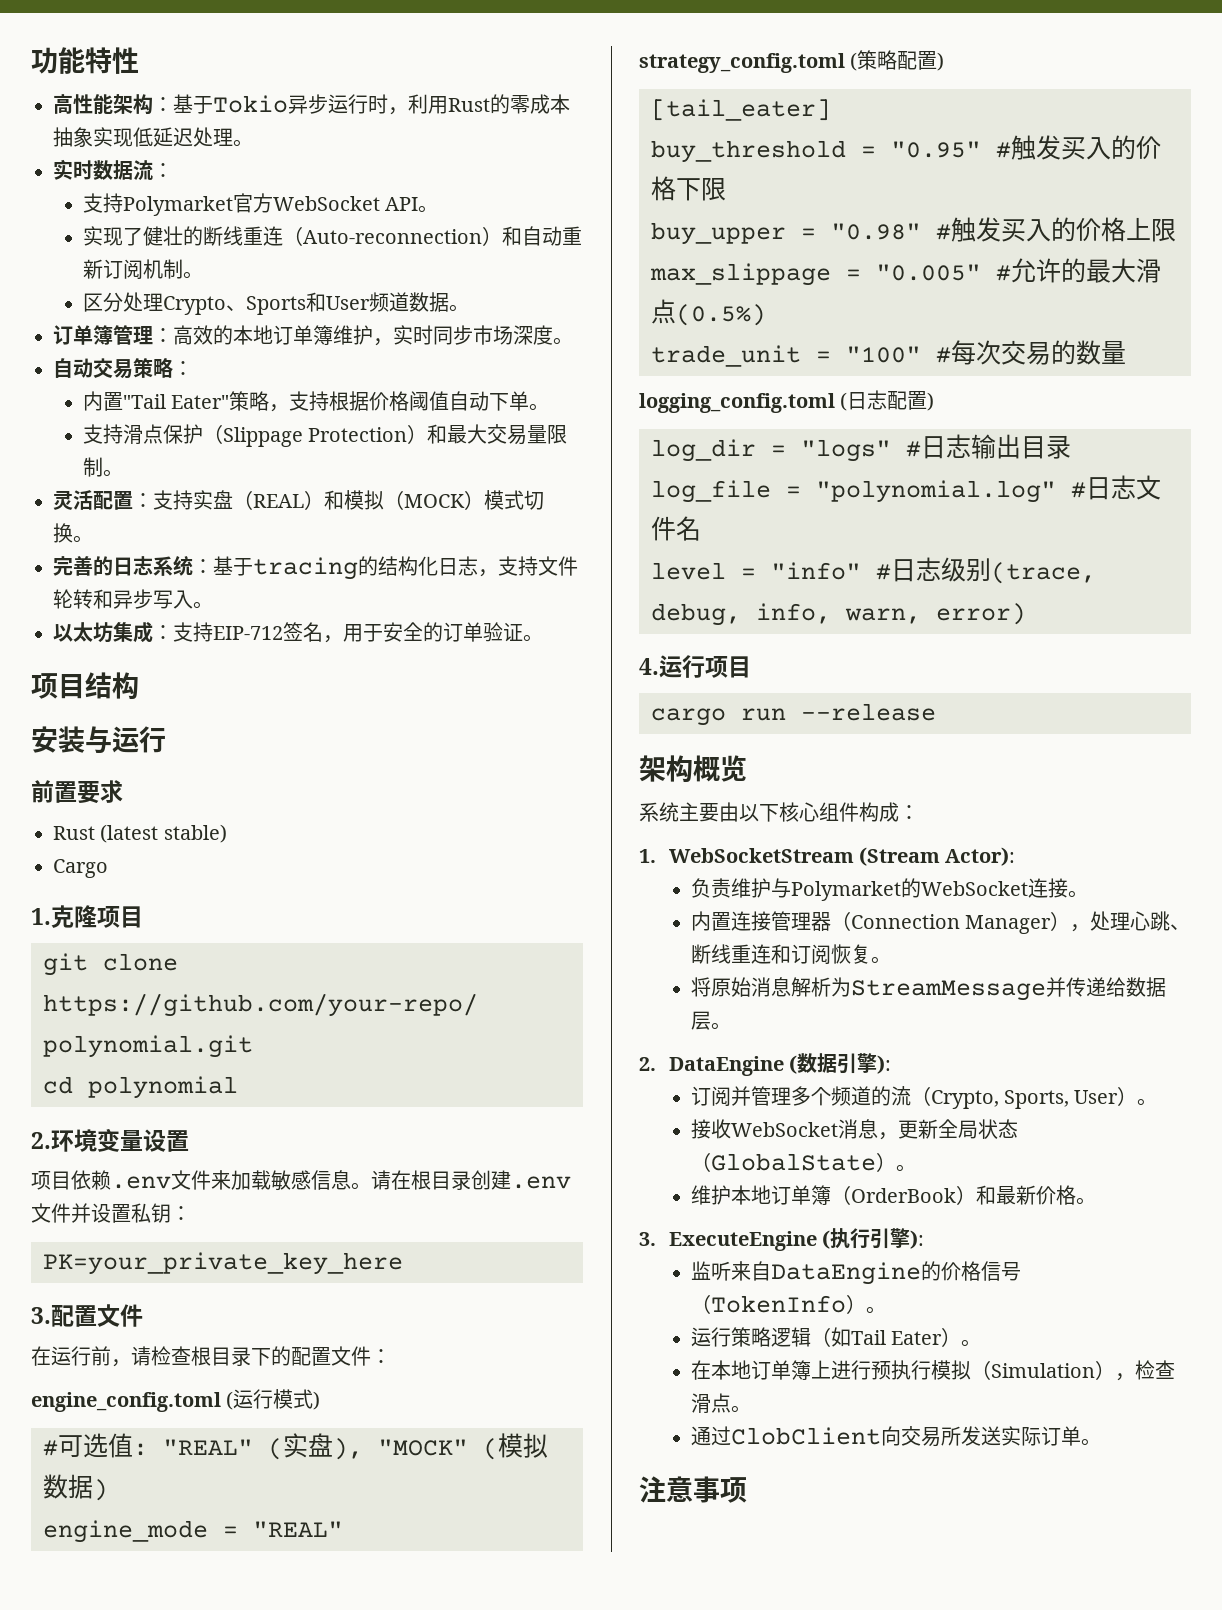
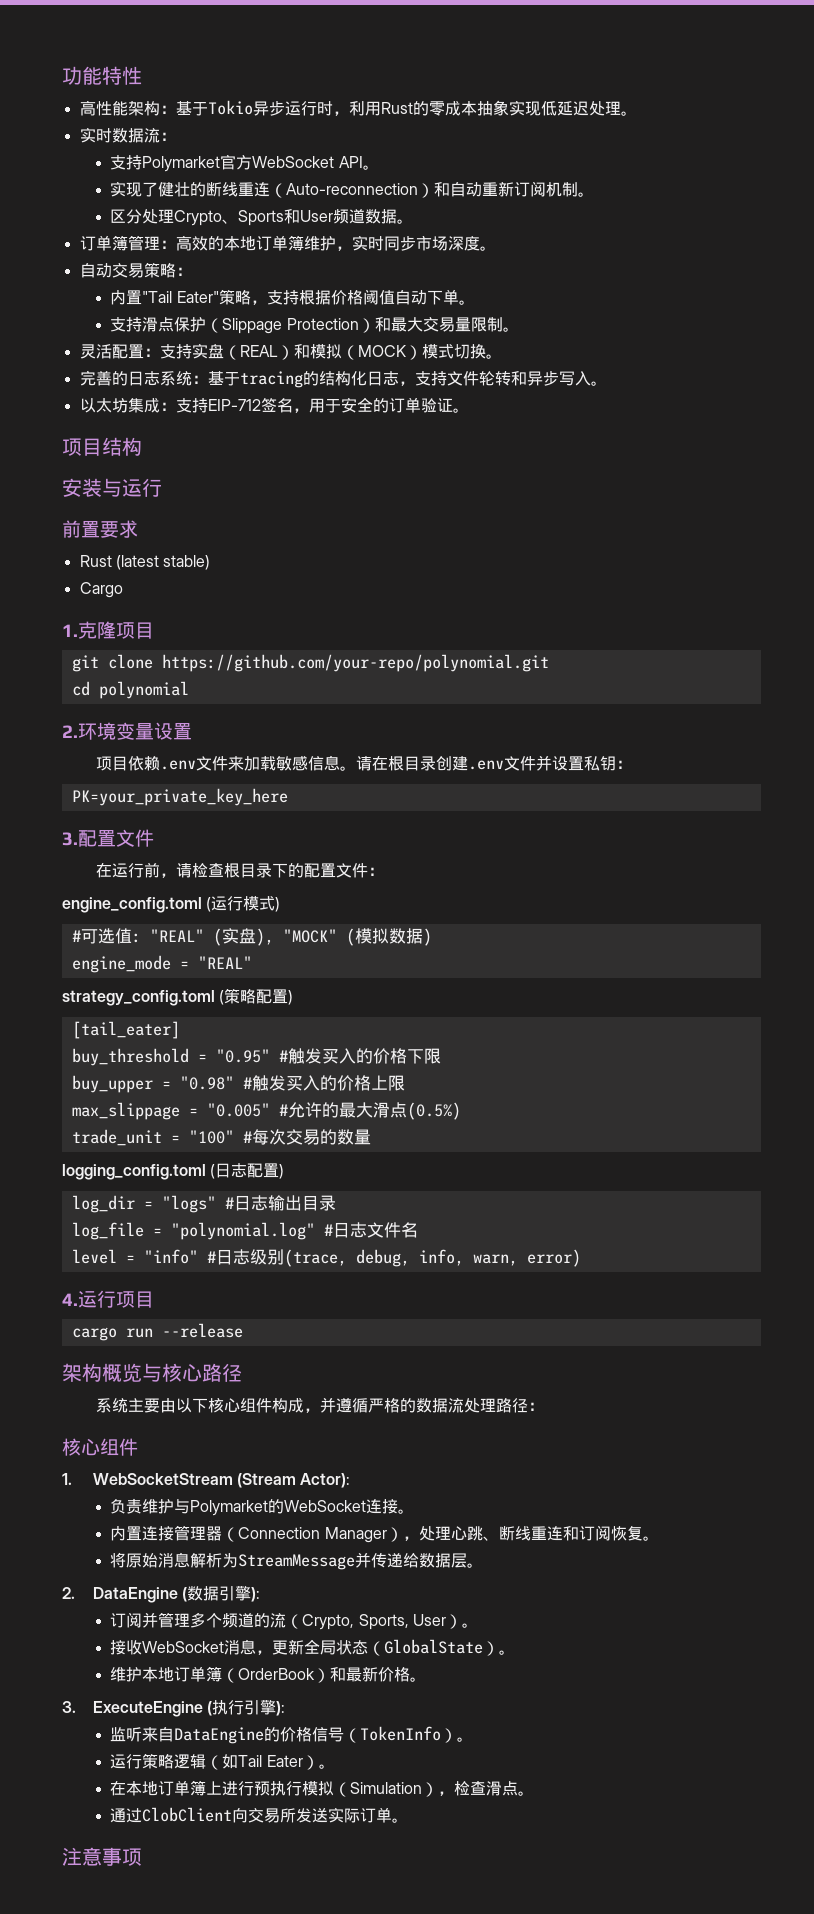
- 架构概览
+ 架构概览与核心路径
- 系统主要由以下核心组件构成：
+ 系统主要由以下核心组件构成，并遵循严格的数据流处理路径：
+ 核心组件

